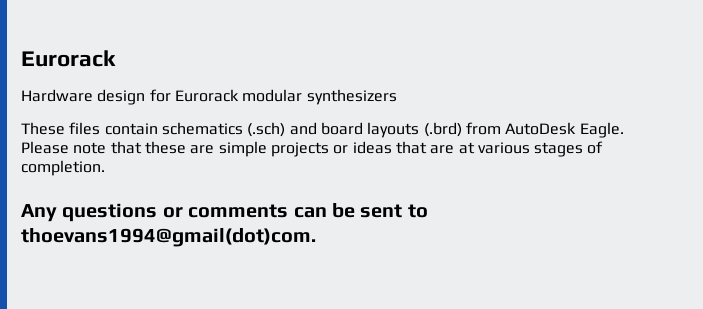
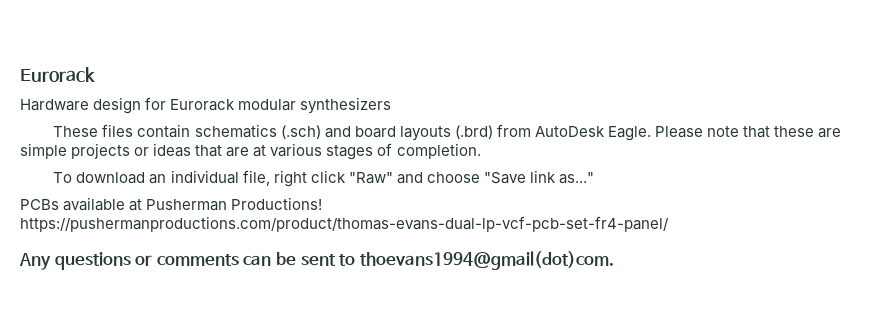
+ To download an individual file, right click "Raw" and choose "Save link as..."
+ PCBs available at Pusherman Productions! https://pushermanproductions.com/product/thomas-evans-dual-lp-vcf-pcb-set-fr4-panel/

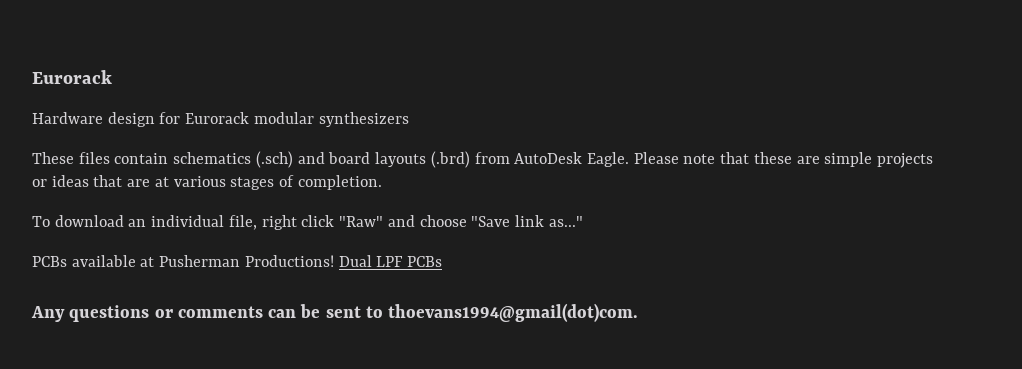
- PCBs available at Pusherman Productions! https://pushermanproductions.com/product/thomas-evans-dual-lp-vcf-pcb-set-fr4-panel/
+ PCBs available at Pusherman Productions! Dual LPF PCBs

